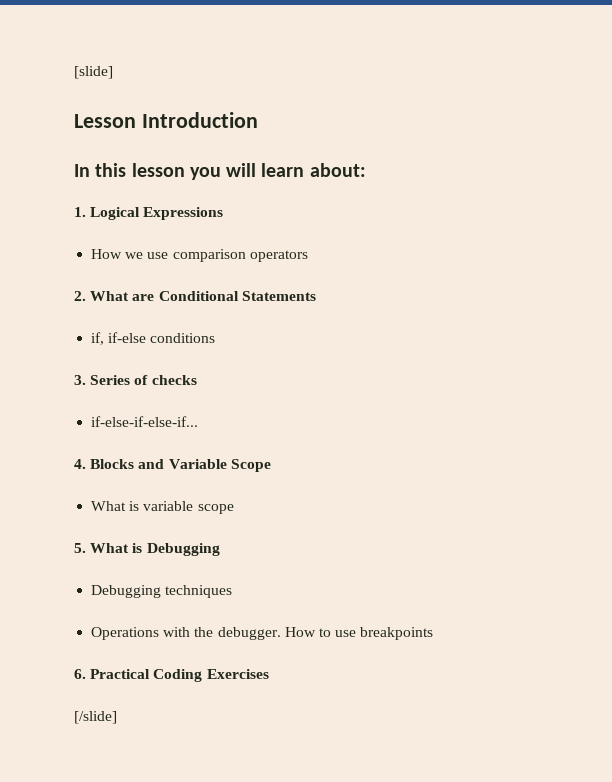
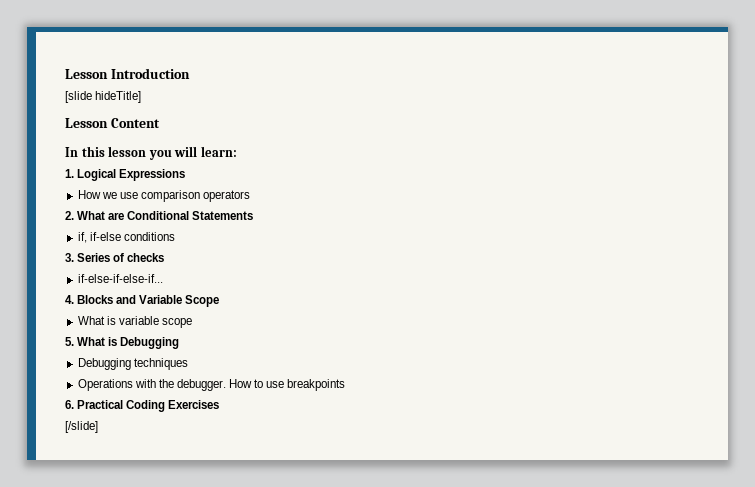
- [slide]
  Lesson Introduction
+ [slide hideTitle]
+ Lesson Content
- In this lesson you will learn about:
+ In this lesson you will learn:

